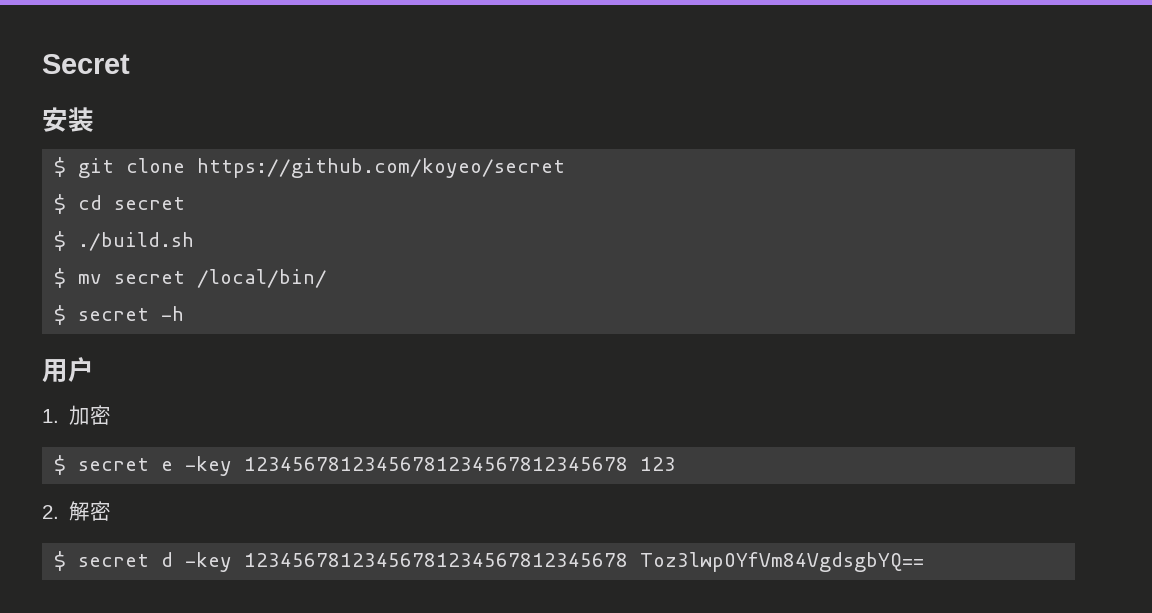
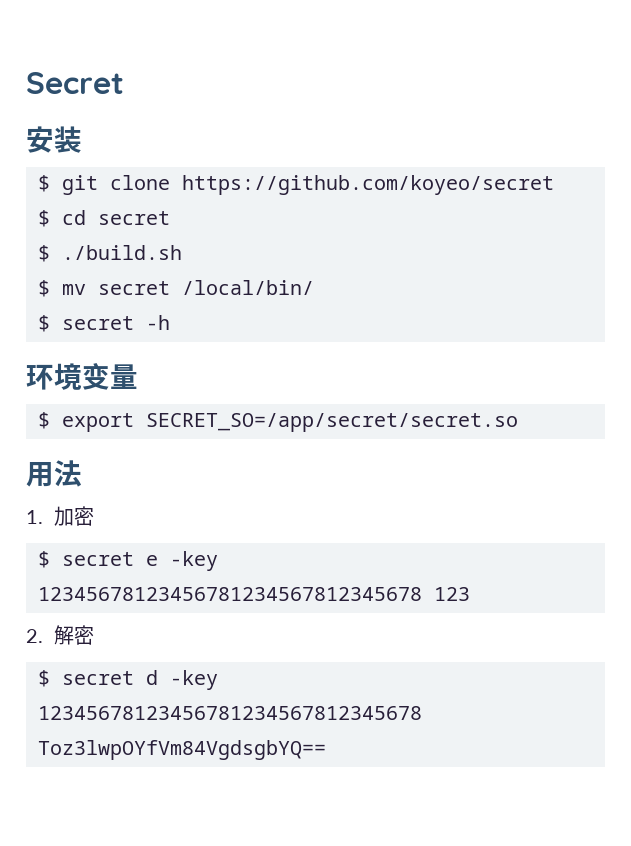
+ 环境变量
+ $ export SECRET_SO=/app/secret/secret.so
- 用户
+ 用法

